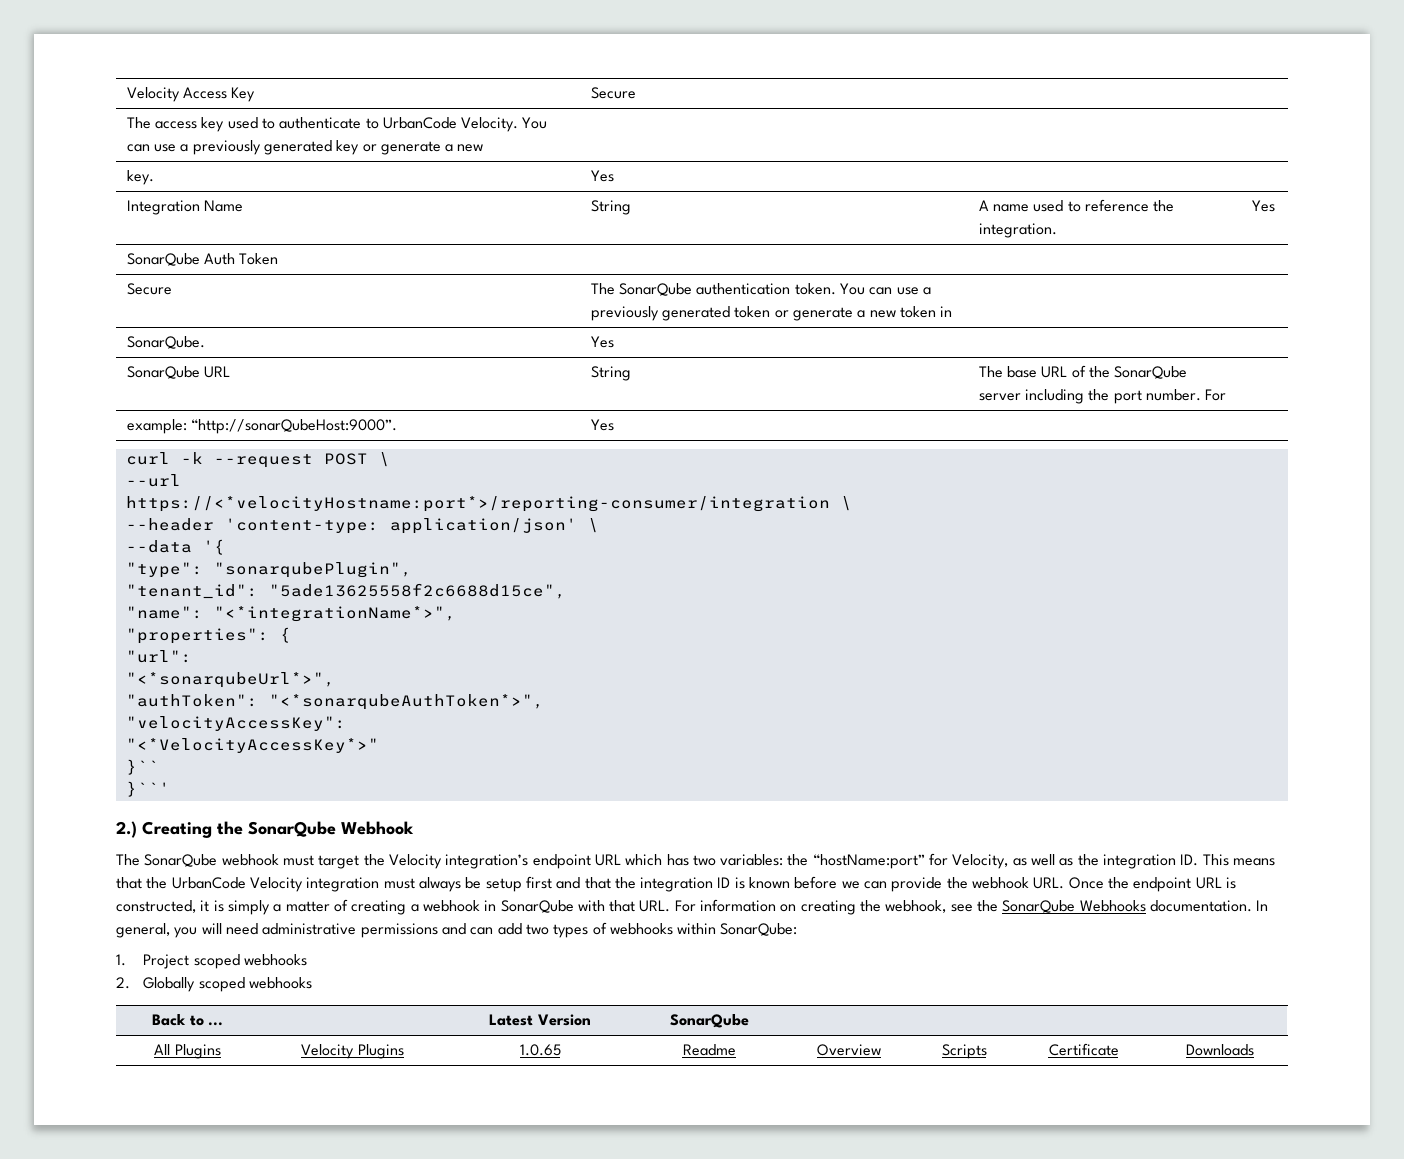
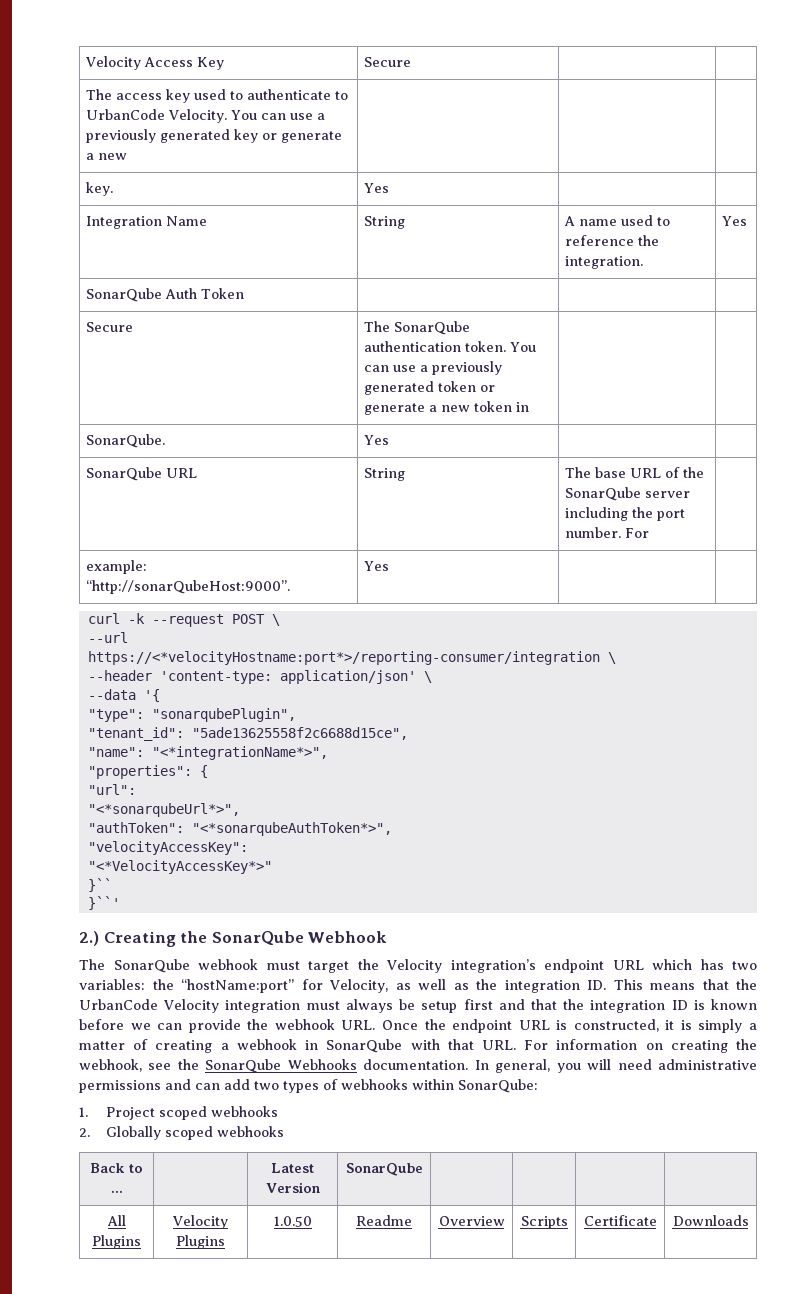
- All Plugins | Velocity Plugins | 1.0.65 | Readme | Overview | Scripts | Certificate | Downloads
+ All Plugins | Velocity Plugins | 1.0.50 | Readme | Overview | Scripts | Certificate | Downloads

